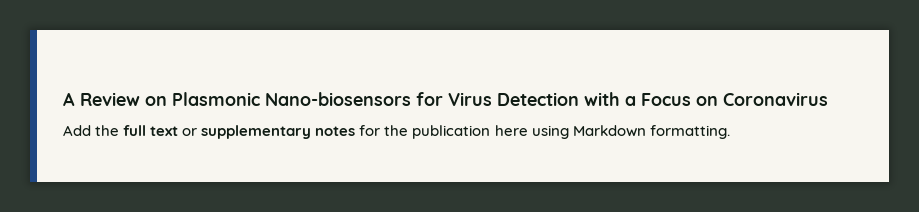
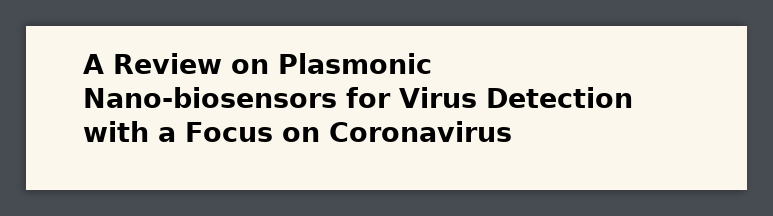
- Add the full text or supplementary notes for the publication here using Markdown formatting.

